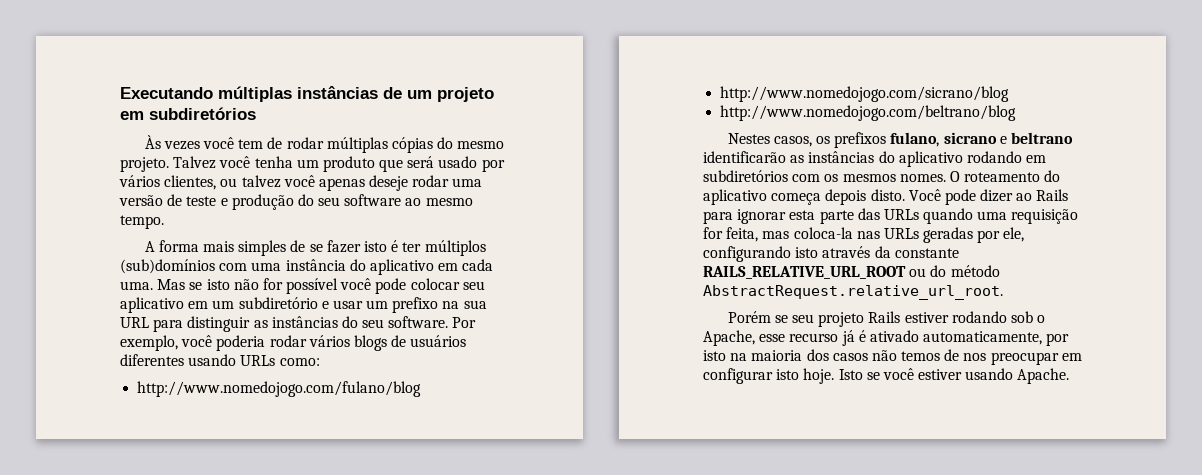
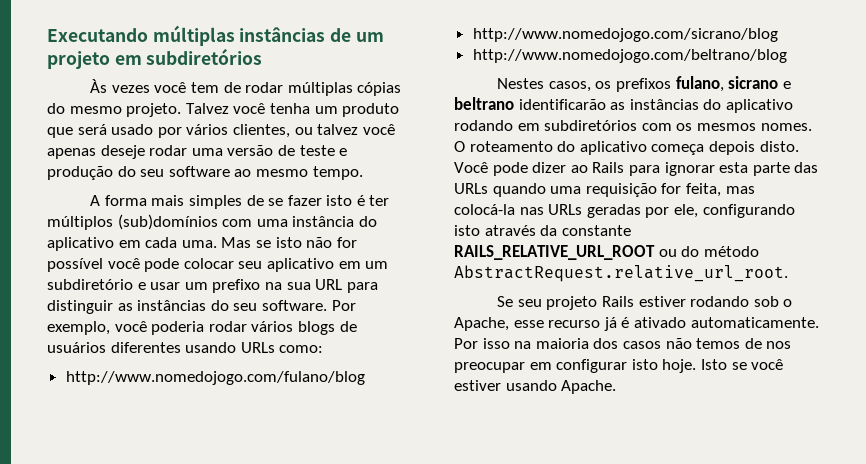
- Você pode dizer ao Rails para ignorar esta parte das URLs quando uma requisição for feita, mas coloca-la nas URLs geradas por ele, configurando isto através da constante RAILS_RELATIVE_URL_ROOT ou do método AbstractRequest.relative_url_root.
+ Você pode dizer ao Rails para ignorar esta parte das URLs quando uma requisição for feita, mas colocá-la nas URLs geradas por ele, configurando isto através da constante RAILS_RELATIVE_URL_ROOT ou do método AbstractRequest.relative_url_root.
- Porém se seu projeto Rails estiver rodando sob o Apache, esse recurso já é ativado automaticamente, por isto na maioria dos casos não temos de nos preocupar em configurar isto hoje.
+ Se seu projeto Rails estiver rodando sob o Apache, esse recurso já é ativado automaticamente. Por isso na maioria dos casos não temos de nos preocupar em configurar isto hoje.

